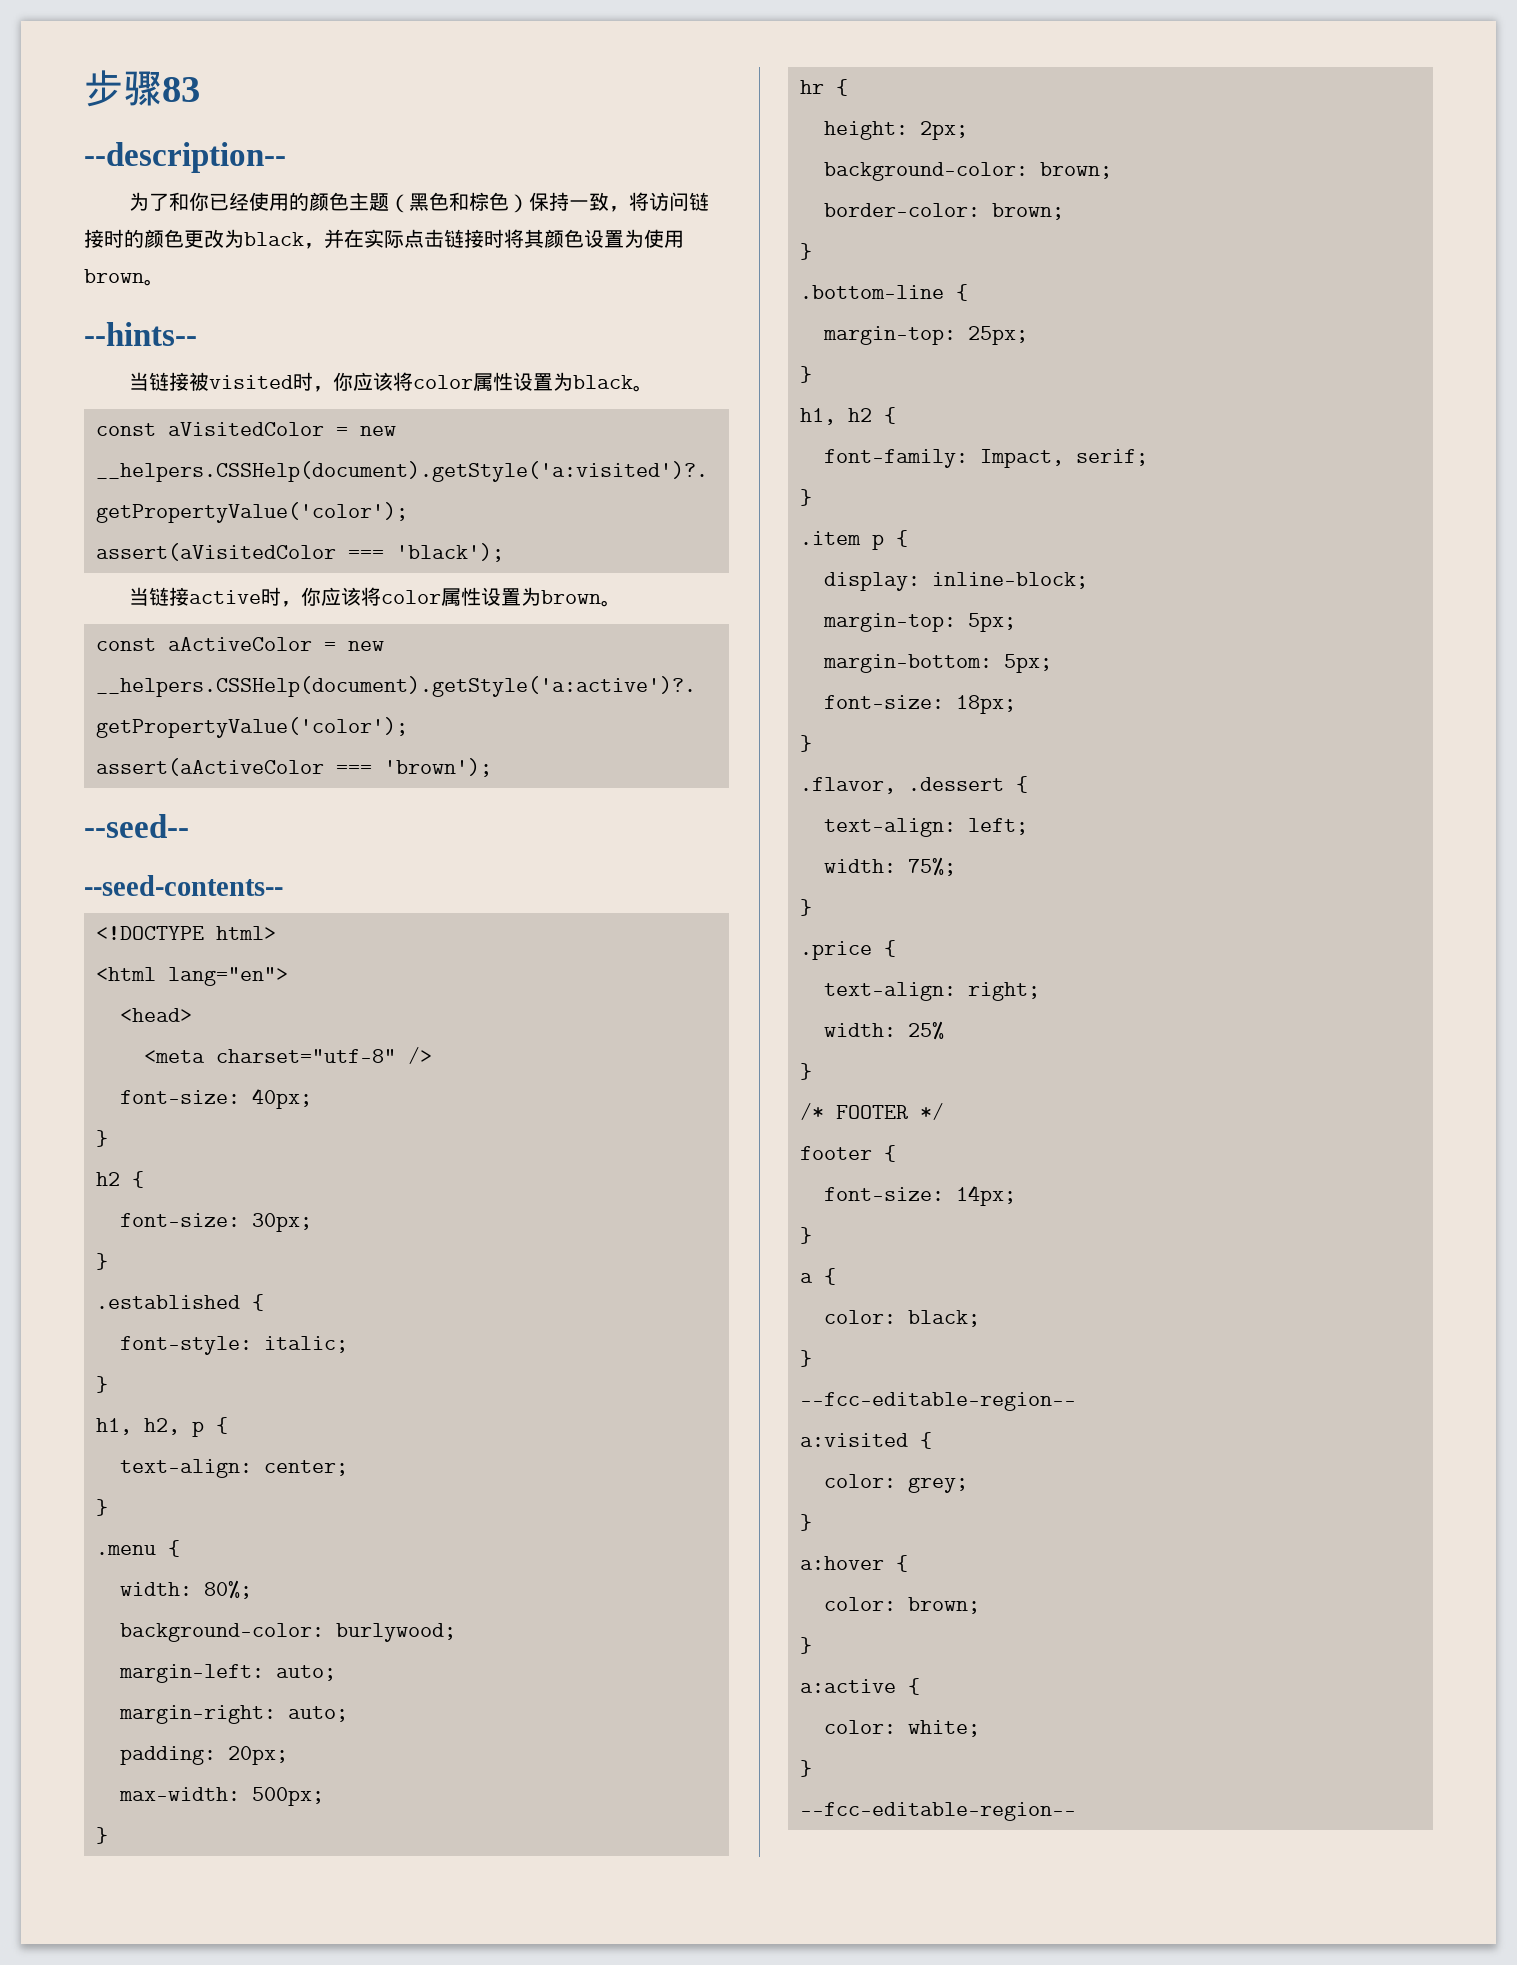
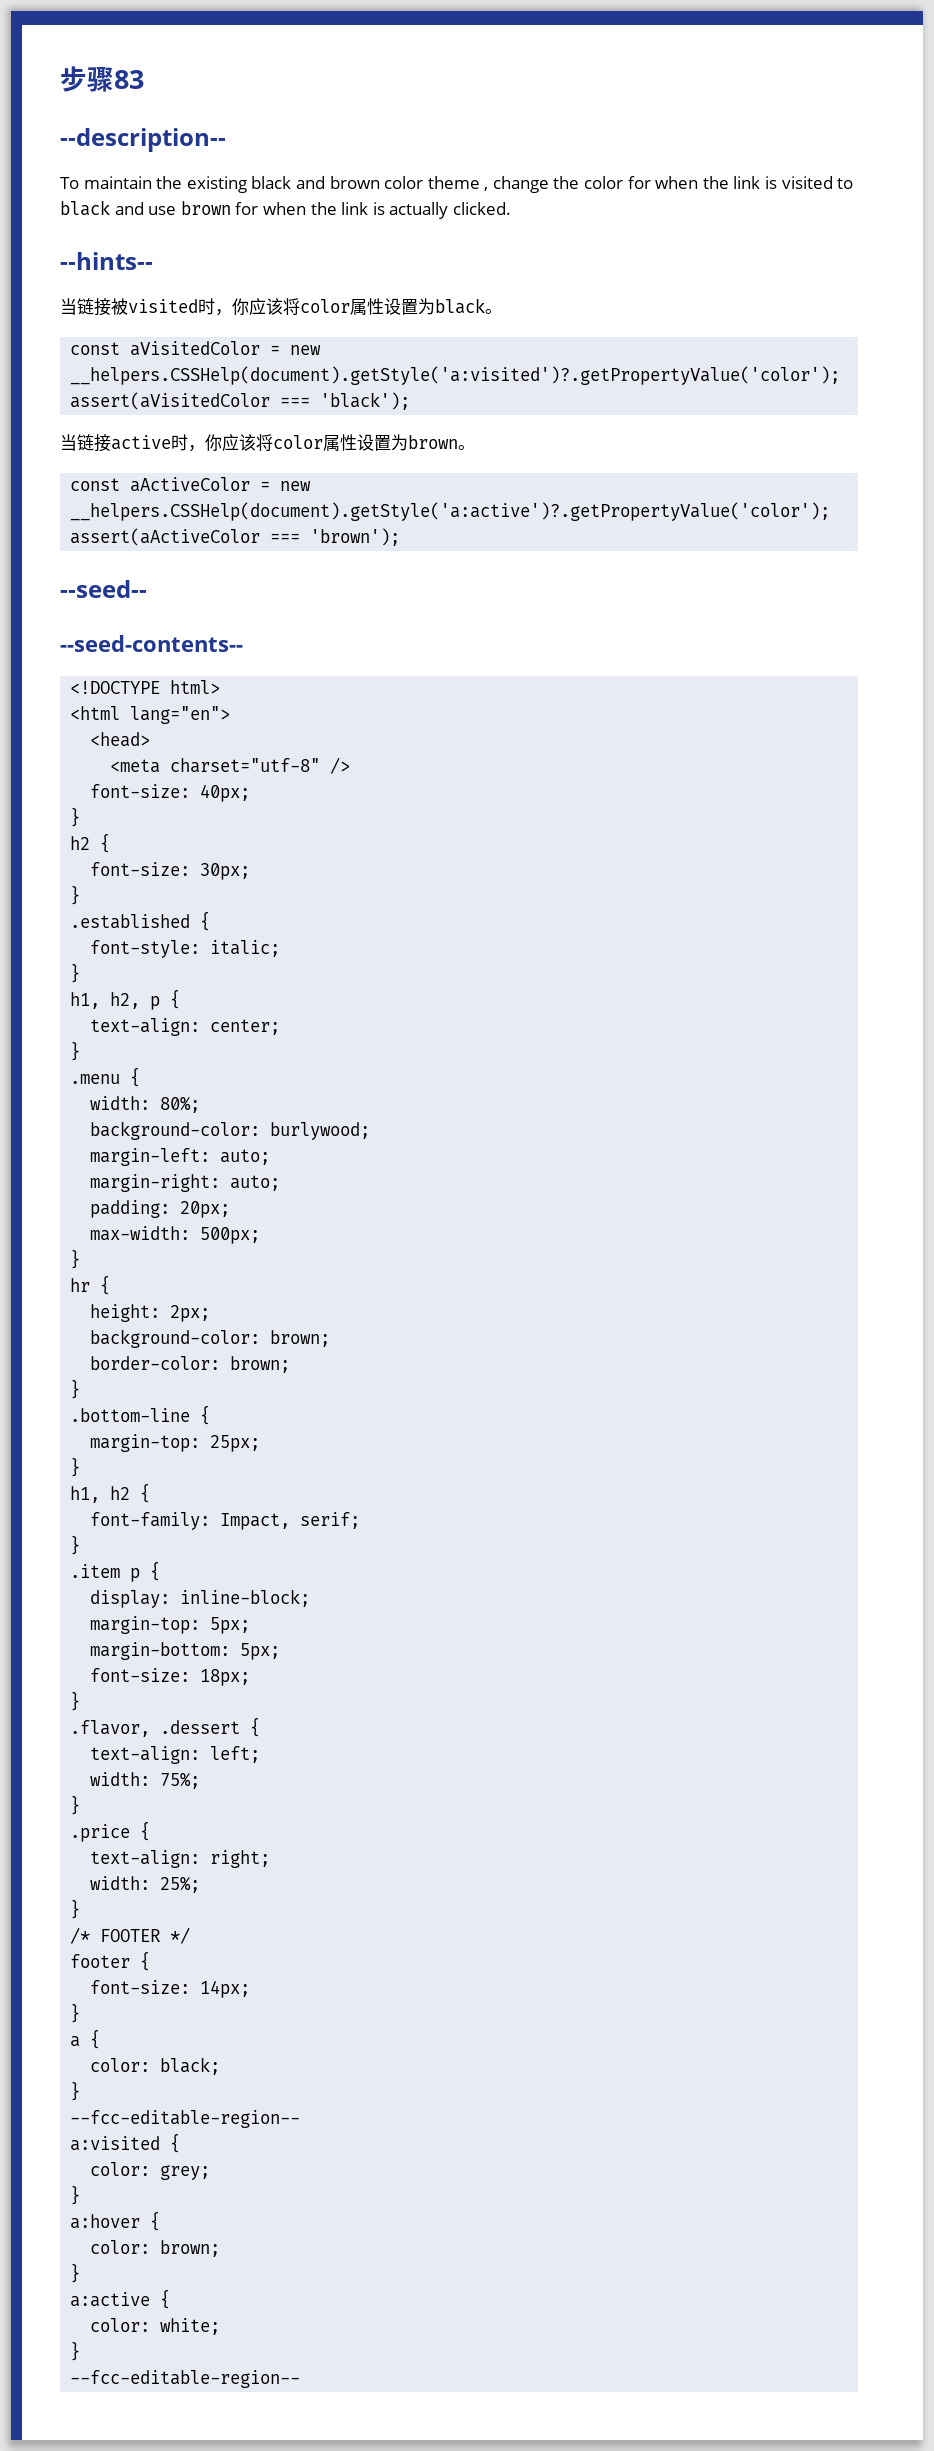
- 为了和你已经使用的颜色主题（黑色和棕色）保持一致，将访问链接时的颜色更改为black，并在实际点击链接时将其颜色设置为使用brown。
+ To maintain the existing black and brown color theme , change the color for when the link is visited to black and use brown for when the link is actually clicked.
- width: 25%
+ width: 25%;

